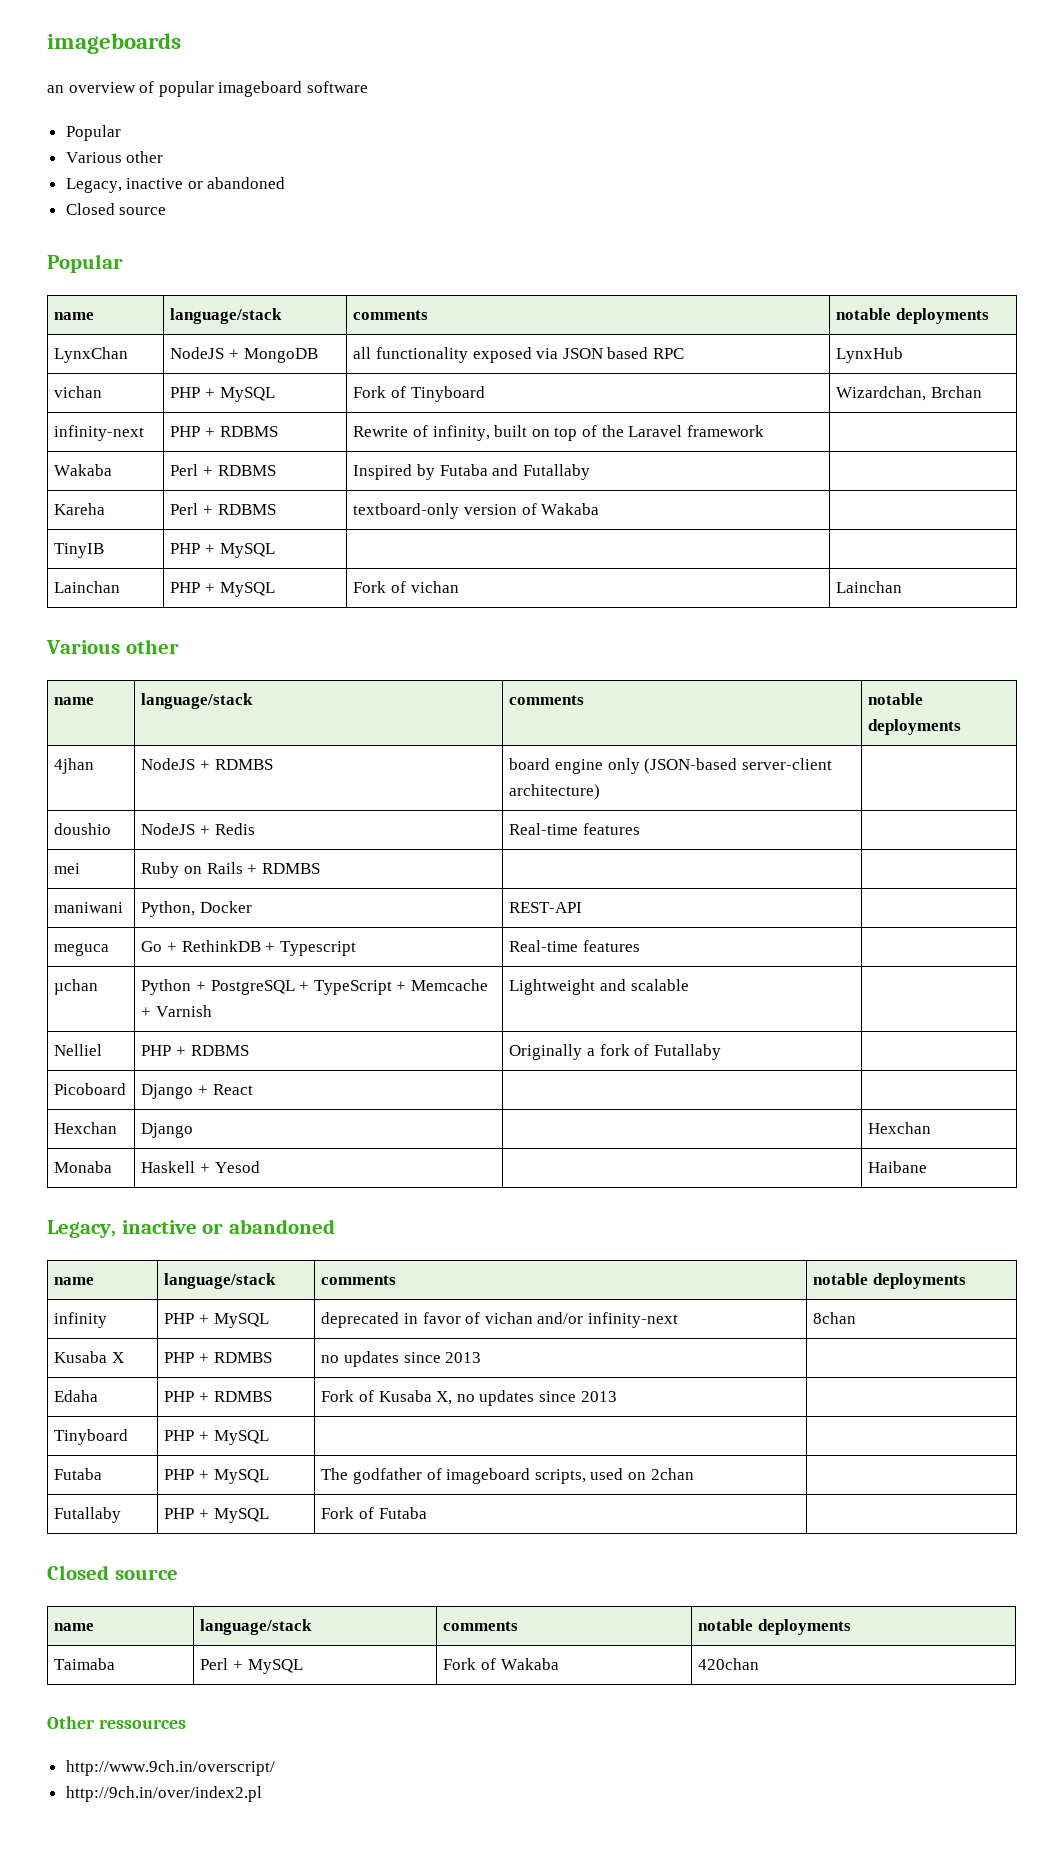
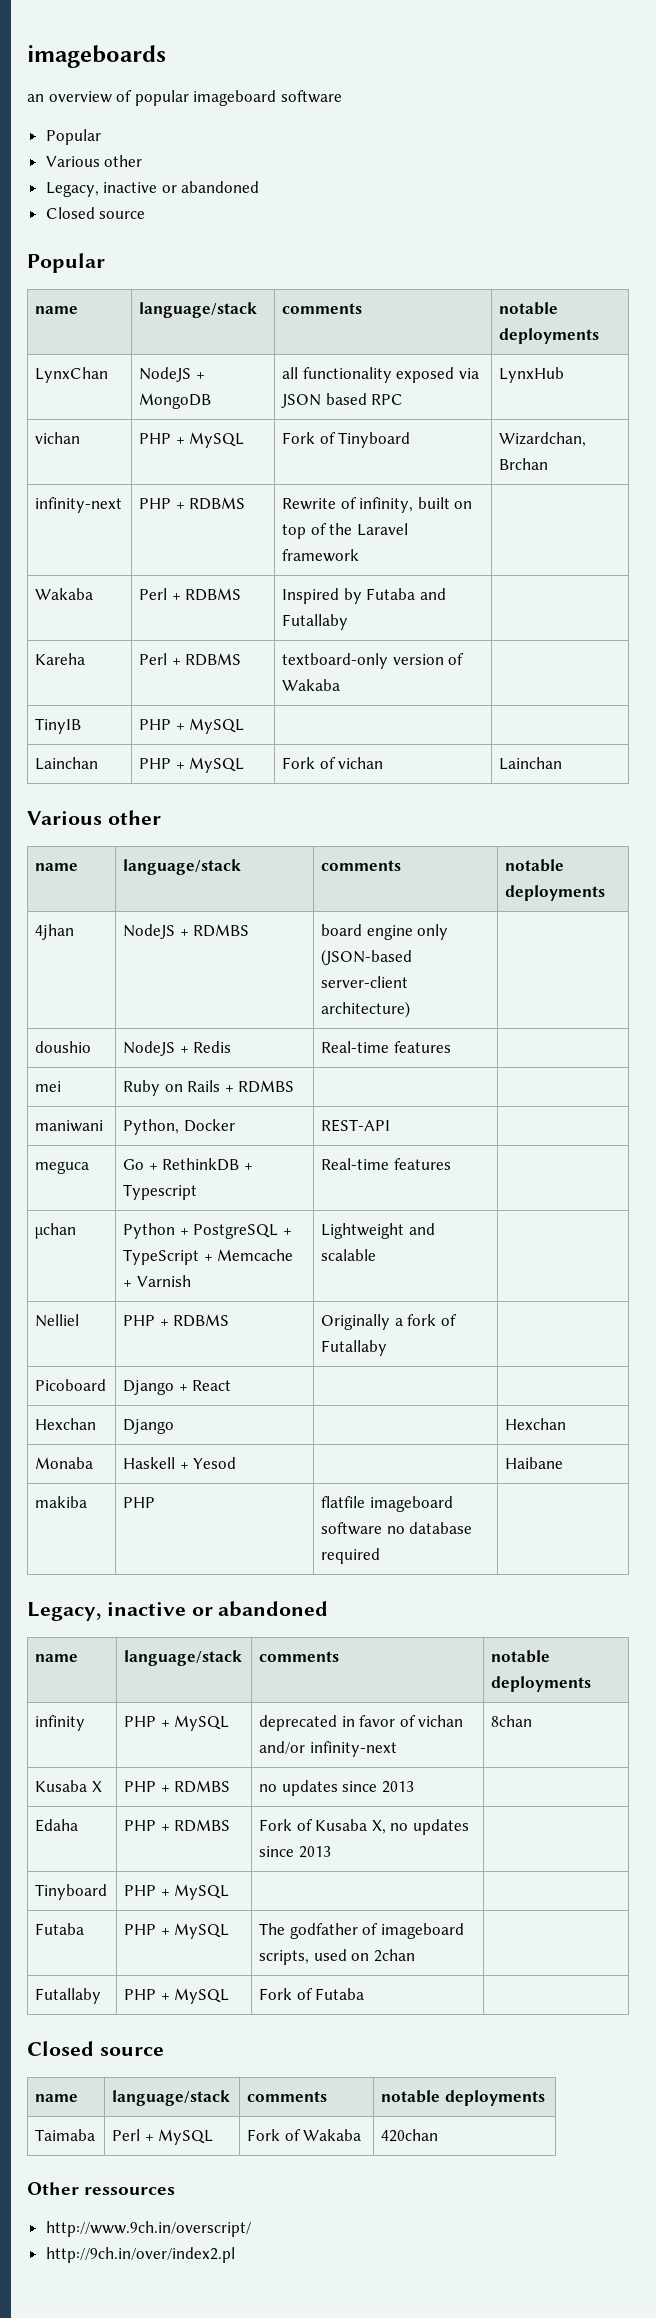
+ makiba | PHP | flatfile imageboard software no database required |

